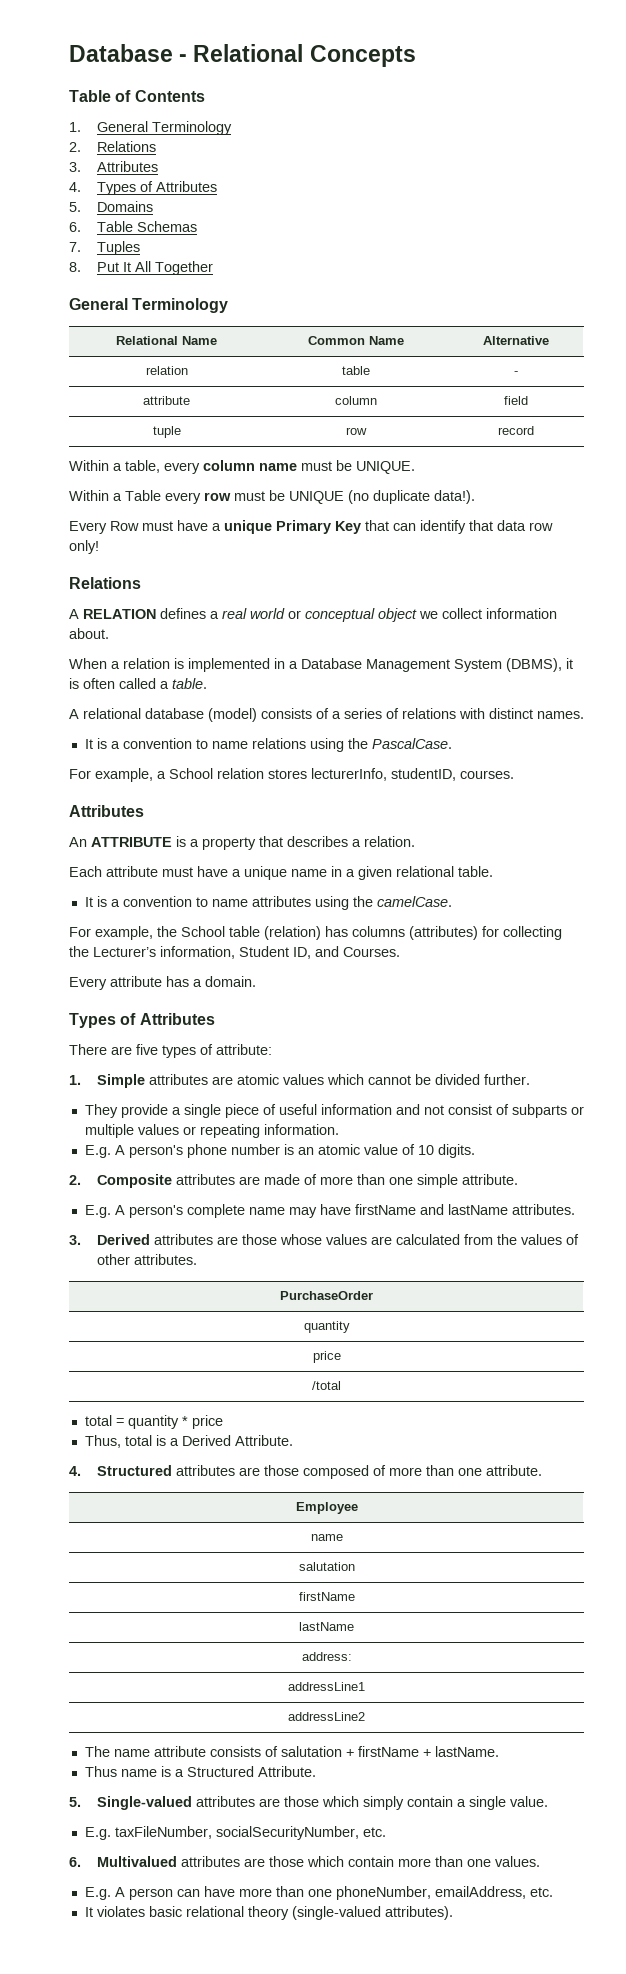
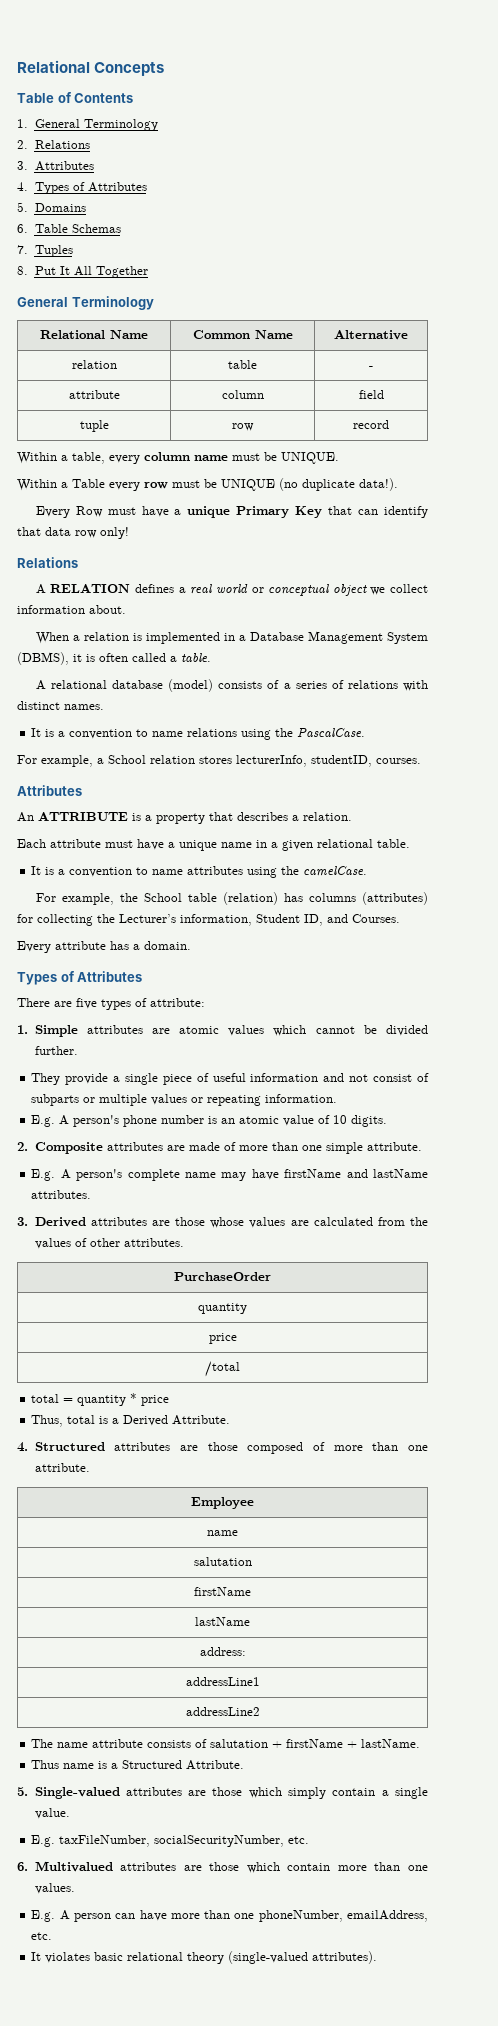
- Database - Relational Concepts
+ Relational Concepts

